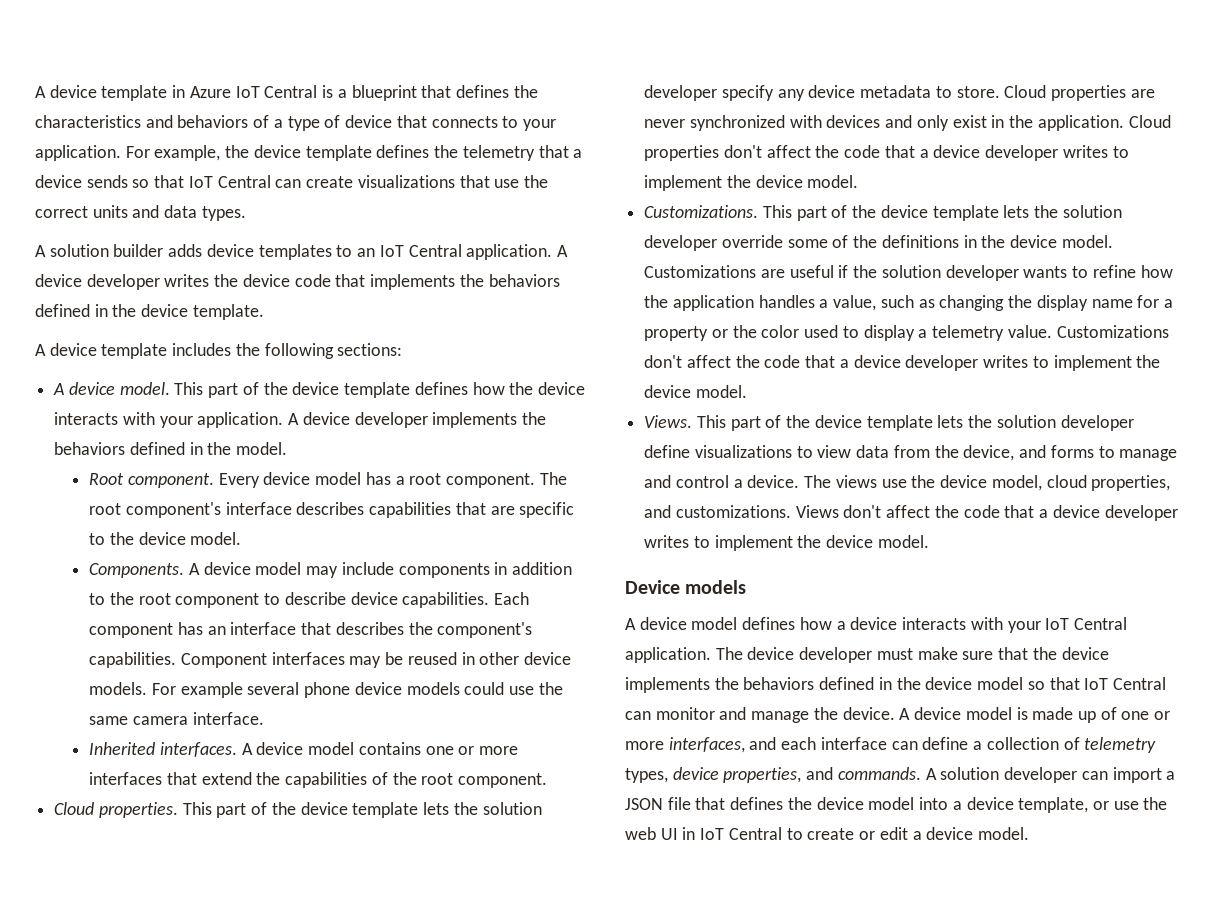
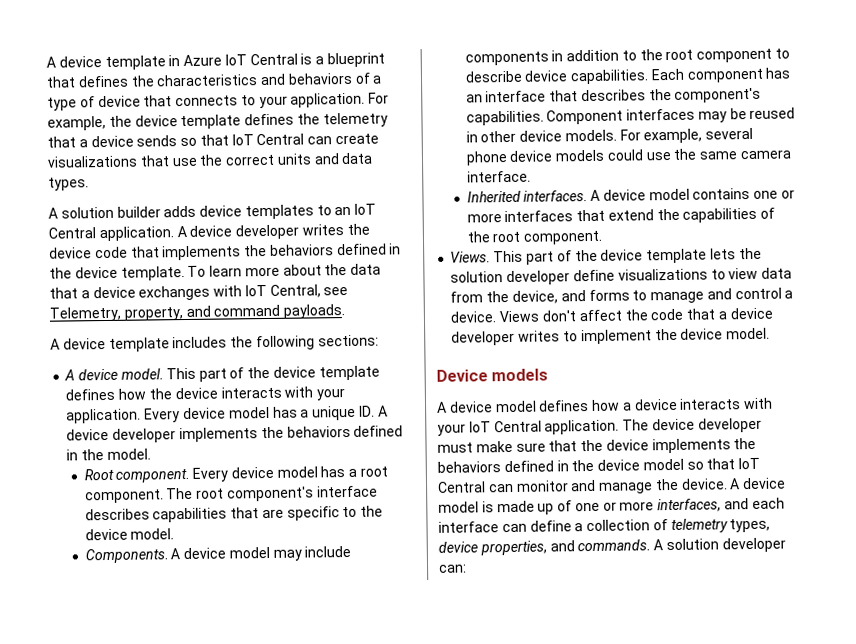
+ To learn more about the data that a device exchanges with IoT Central, see Telemetry, property, and command payloads.
- A device developer implements the behaviors defined in the model.
+ Every device model has a unique ID. A device developer implements the behaviors defined in the model.
- For example several phone device models could use the same camera interface.
+ For example, several phone device models could use the same camera interface.
- Cloud properties. This part of the device template lets the solution developer specify any device metadata to store. Cloud properties are never synchronized with devices and only exist in the application. Cloud properties don't affect the code that a device developer writes to implement the device model.
- Customizations. This part of the device template lets the solution developer override some of the definitions in the device model. Customizations are useful if the solution developer wants to refine how the application handles a value, such as changing the display name for a property or the color used to display a telemetry value. Customizations don't affect the code that a device developer writes to implement the device model.
- The views use the device model, cloud properties, and customizations.
- A solution developer can import a JSON file that defines the device model into a device template, or use the web UI in IoT Central to create or edit a device model.
+ A solution developer can:

